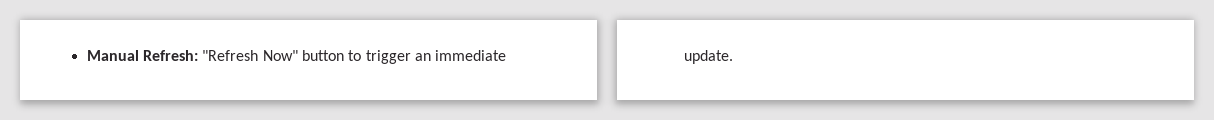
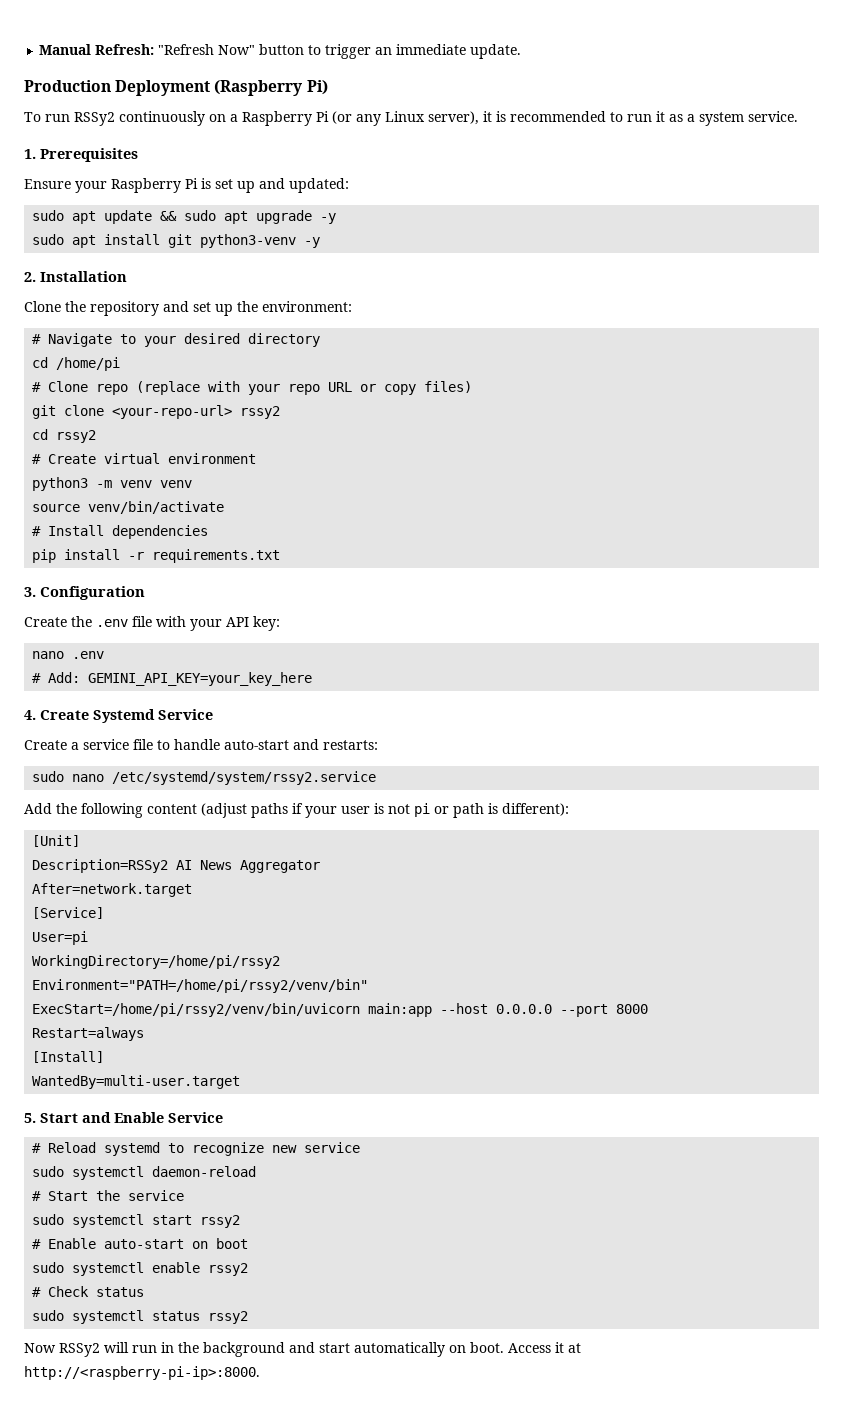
+ Production Deployment (Raspberry Pi)
+ To run RSSy2 continuously on a Raspberry Pi (or any Linux server), it is recommended to run it as a system service.
+ 1. Prerequisites
+ Ensure your Raspberry Pi is set up and updated:
+ sudo apt update && sudo apt upgrade -y
+ sudo apt install git python3-venv -y
+ 2. Installation
+ Clone the repository and set up the environment:
+ # Navigate to your desired directory
+ cd /home/pi
+ # Clone repo (replace with your repo URL or copy files)
+ git clone <your-repo-url> rssy2
+ cd rssy2
+ # Create virtual environment
+ python3 -m venv venv
+ source venv/bin/activate
+ # Install dependencies
+ pip install -r requirements.txt
+ 3. Configuration
+ Create the .env file with your API key:
+ nano .env
+ # Add: GEMINI_API_KEY=your_key_here
+ 4. Create Systemd Service
+ Create a service file to handle auto-start and restarts:
+ sudo nano /etc/systemd/system/rssy2.service
+ Add the following content (adjust paths if your user is not pi or path is different):
+ [Unit]
+ Description=RSSy2 AI News Aggregator
+ After=network.target
+ [Service]
+ User=pi
+ WorkingDirectory=/home/pi/rssy2
+ Environment="PATH=/home/pi/rssy2/venv/bin"
+ ExecStart=/home/pi/rssy2/venv/bin/uvicorn main:app --host 0.0.0.0 --port 8000
+ Restart=always
+ [Install]
+ WantedBy=multi-user.target
+ 5. Start and Enable Service
+ # Reload systemd to recognize new service
+ sudo systemctl daemon-reload
+ # Start the service
+ sudo systemctl start rssy2
+ # Enable auto-start on boot
+ sudo systemctl enable rssy2
+ # Check status
+ sudo systemctl status rssy2
+ Now RSSy2 will run in the background and start automatically on boot. Access it at http://<raspberry-pi-ip>:8000.

